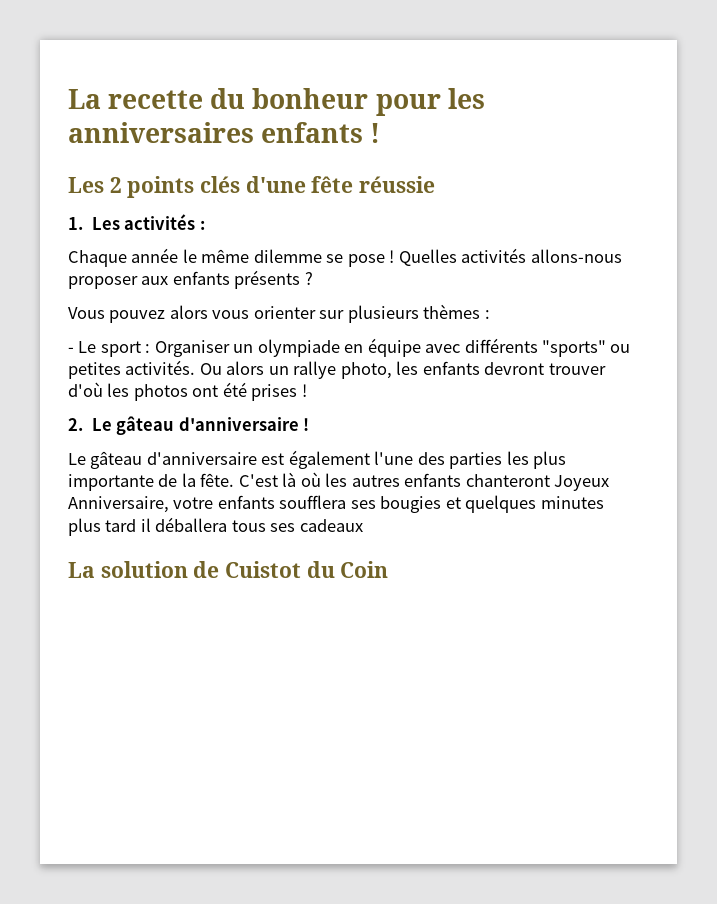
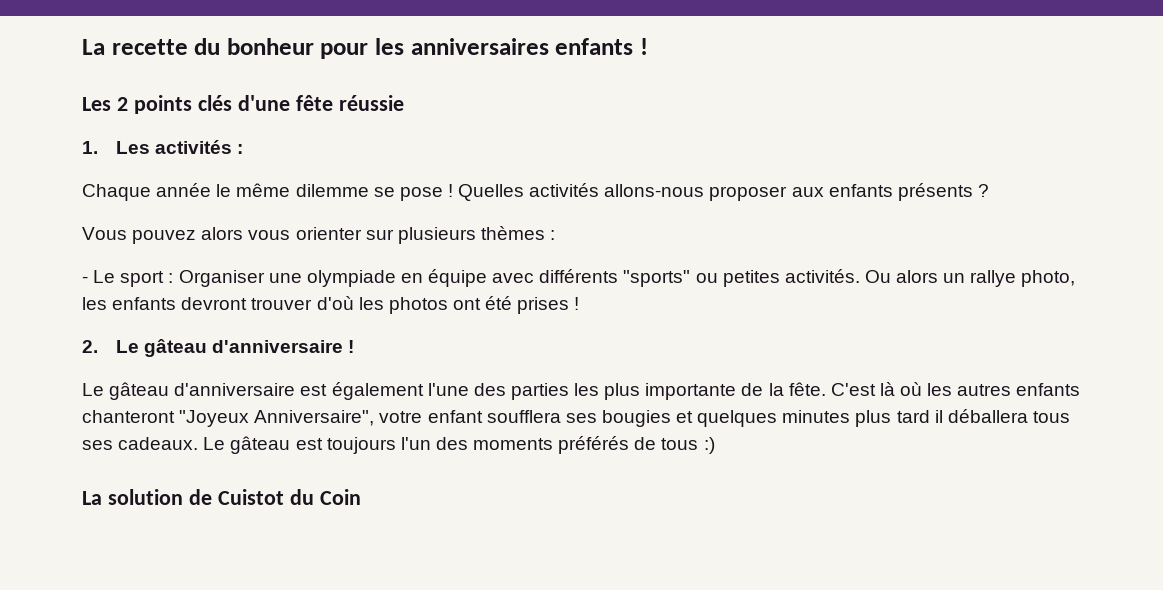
- - Le sport : Organiser un olympiade en équipe avec différents "sports" ou petites activités.
+ - Le sport : Organiser une olympiade en équipe avec différents "sports" ou petites activités.
- C'est là où les autres enfants chanteront Joyeux Anniversaire, votre enfants soufflera ses bougies et quelques minutes plus tard il déballera tous ses cadeaux
+ C'est là où les autres enfants chanteront "Joyeux Anniversaire", votre enfant soufflera ses bougies et quelques minutes plus tard il déballera tous ses cadeaux. Le gâteau est toujours l'un des moments préférés de tous :)

